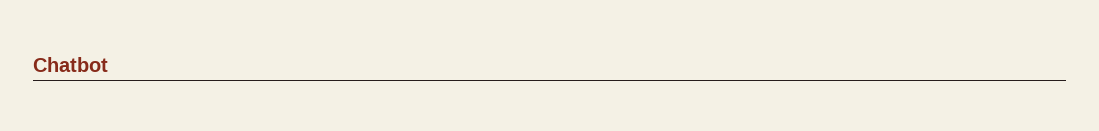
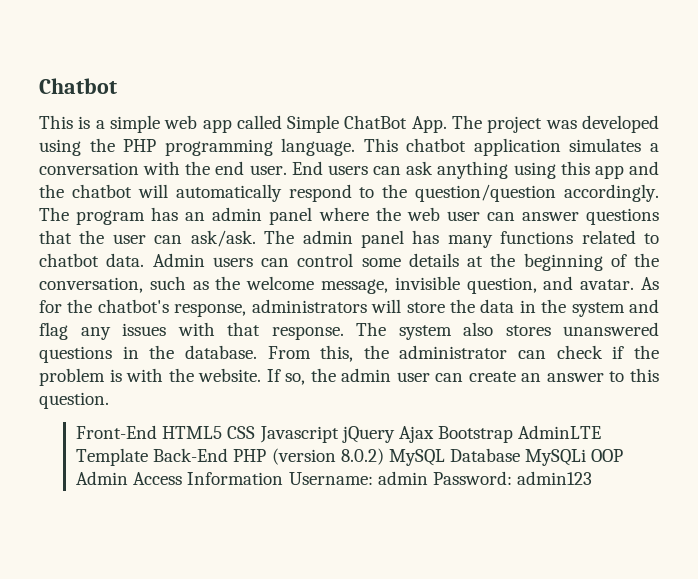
+ This is a simple web app called Simple ChatBot App. The project was developed using the PHP programming language. This chatbot application simulates a conversation with the end user. End users can ask anything using this app and the chatbot will automatically respond to the question/question accordingly. The program has an admin panel where the web user can answer questions that the user can ask/ask. The admin panel has many functions related to chatbot data. Admin users can control some details at the beginning of the conversation, such as the welcome message, invisible question, and avatar. As for the chatbot's response, administrators will store the data in the system and flag any issues with that response. The system also stores unanswered questions in the database. From this, the administrator can check if the problem is with the website. If so, the admin user can create an answer to this question.
+ Front-End HTML5 CSS Javascript jQuery Ajax Bootstrap AdminLTE Template Back-End PHP (version 8.0.2) MySQL Database MySQLi OOP Admin Access Information Username: admin Password: admin123

